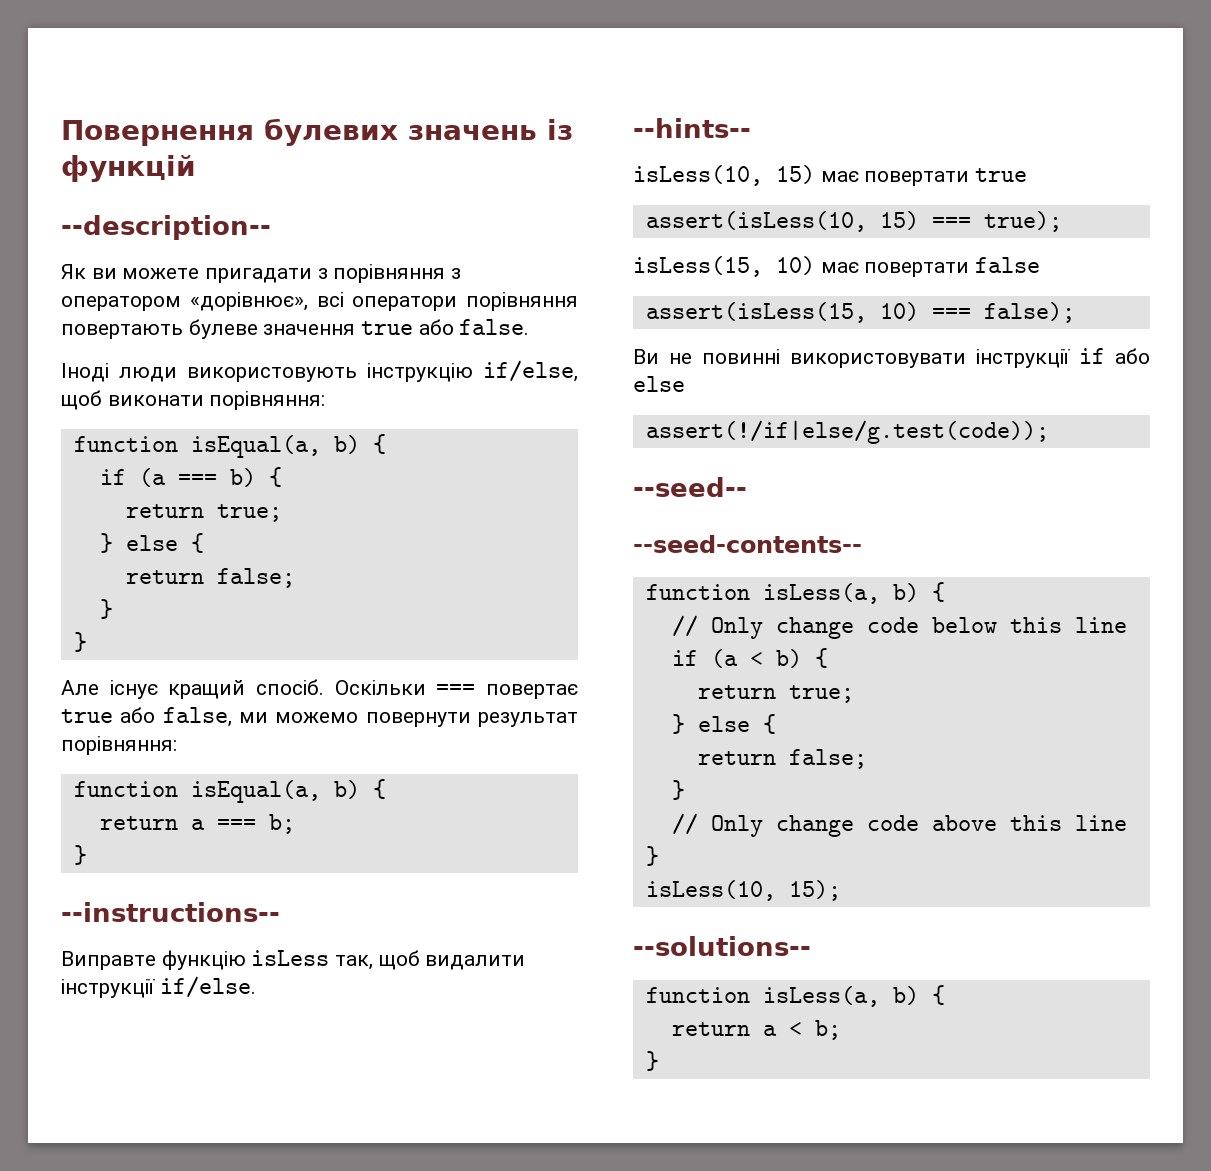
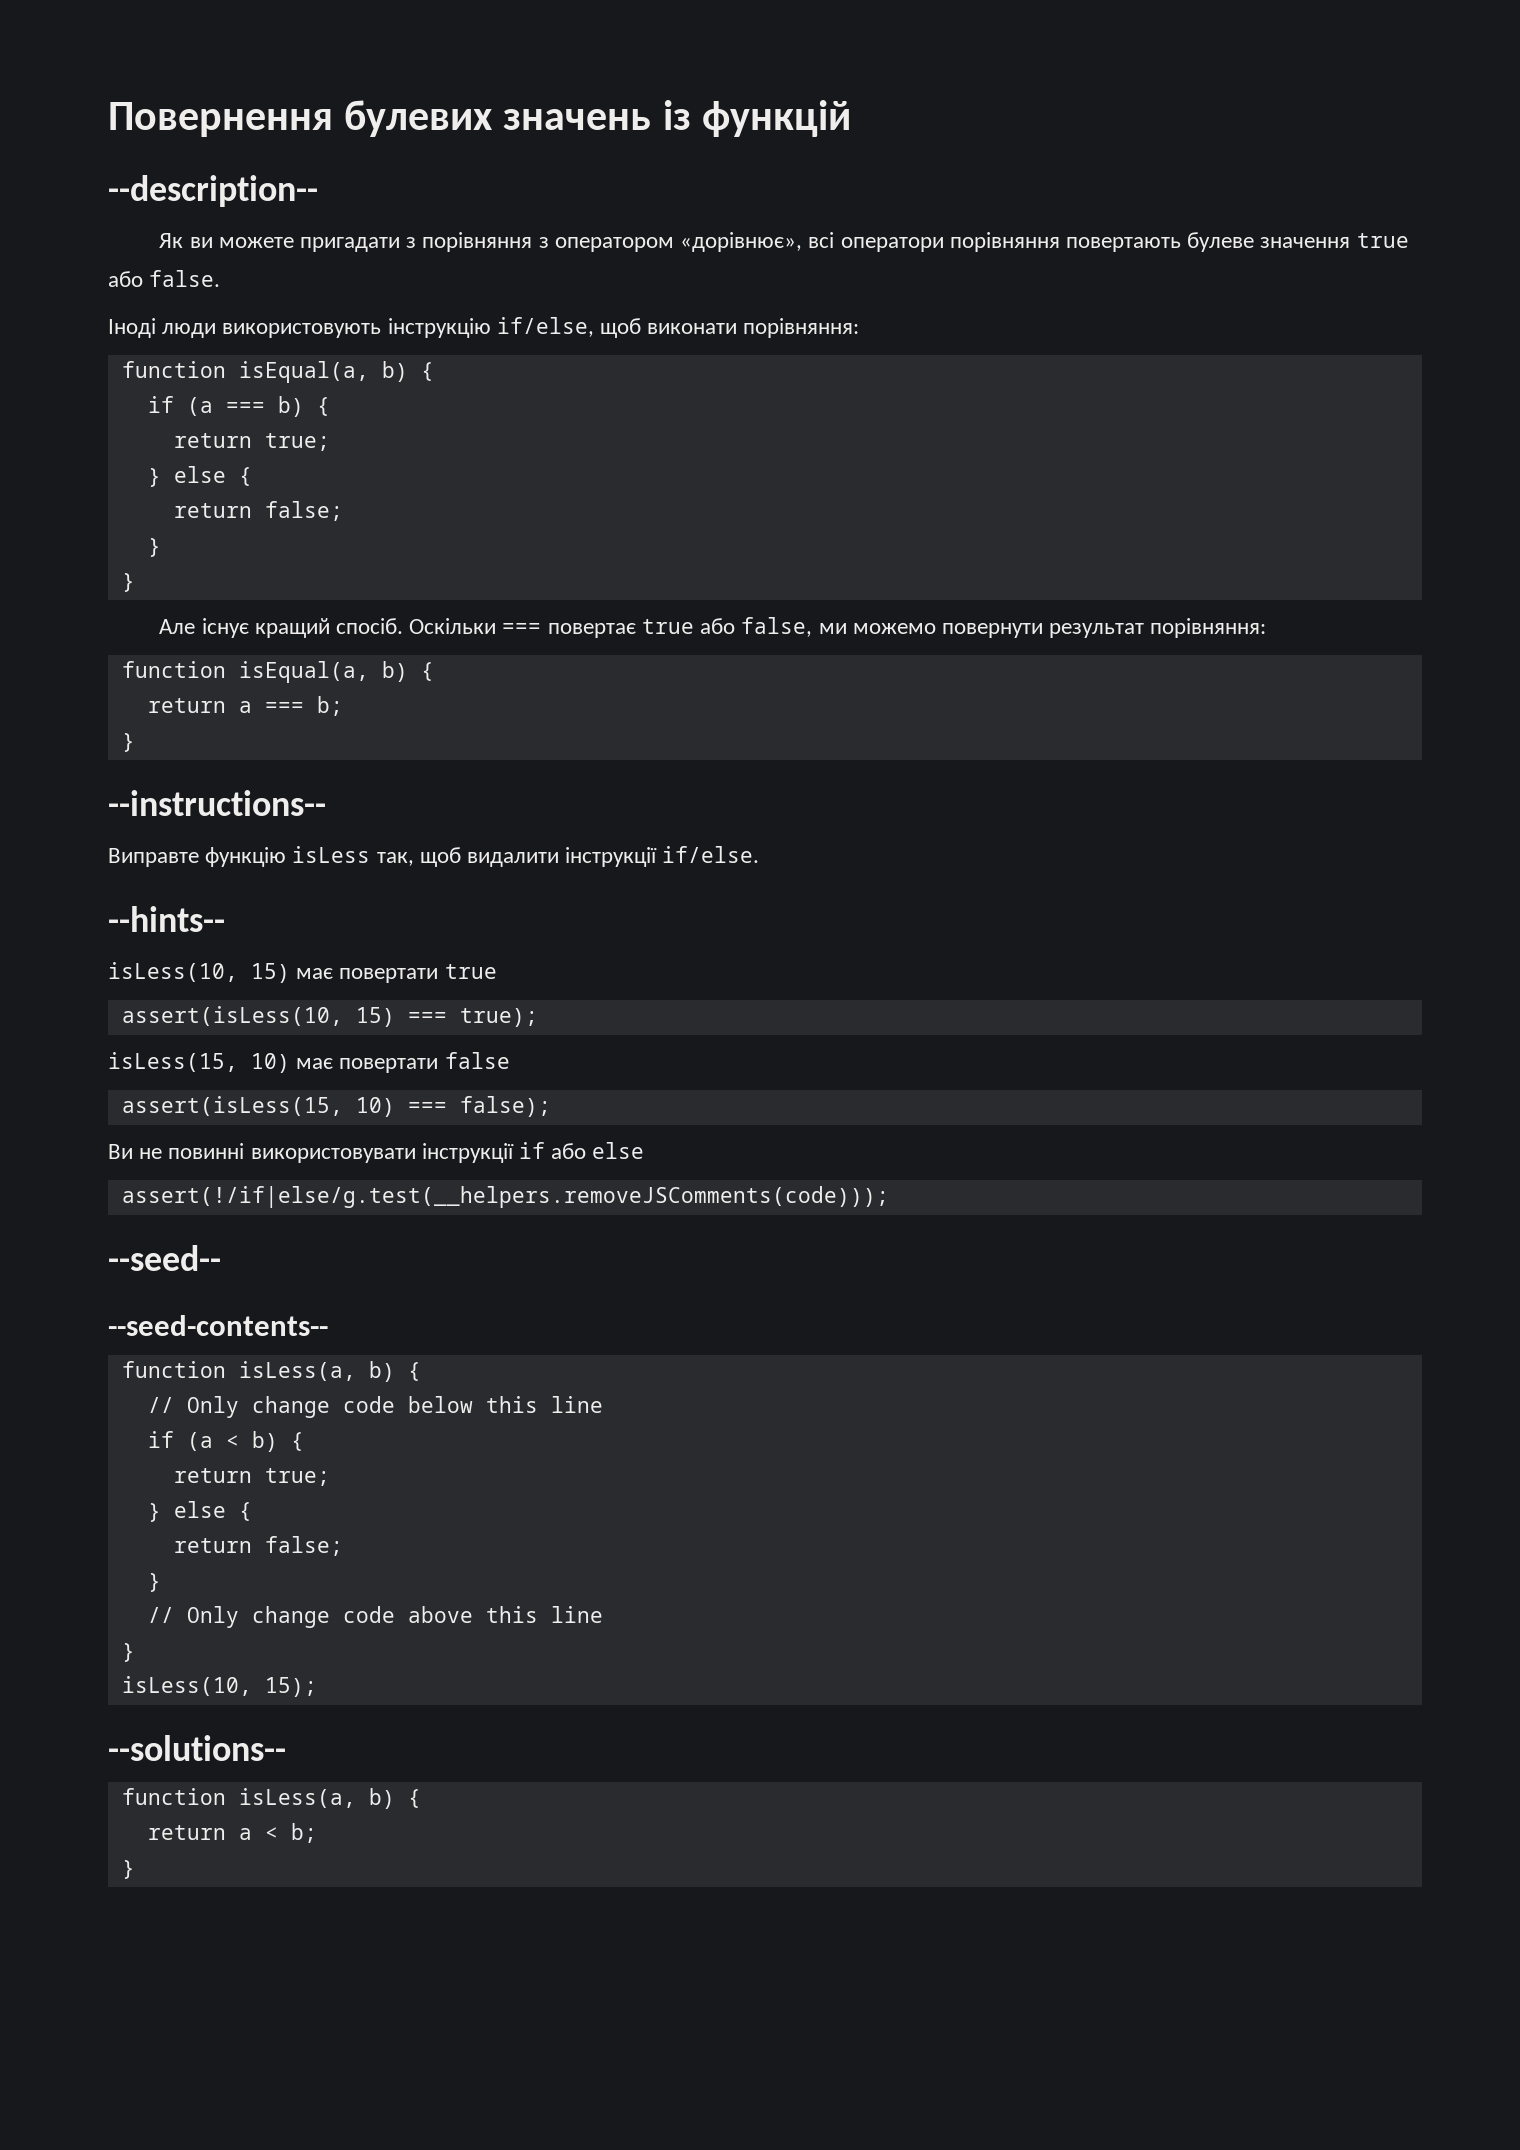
- assert(!/if|else/g.test(code));
+ assert(!/if|else/g.test(__helpers.removeJSComments(code)));

